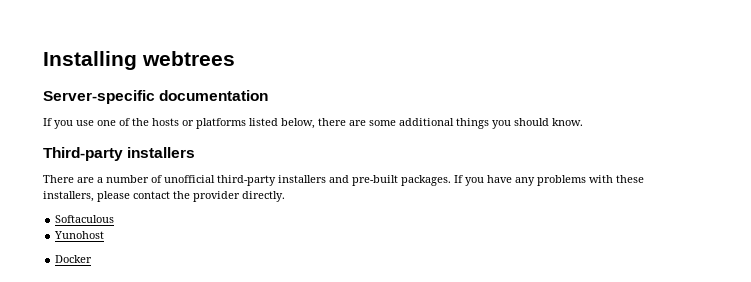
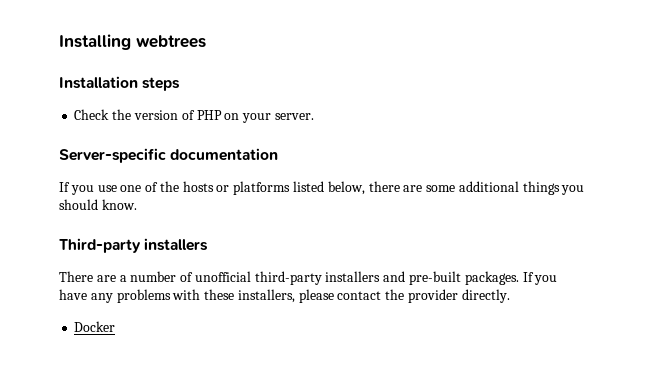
+ Installation steps
+ Check the version of PHP on your server.
- Softaculous
- Yunohost

